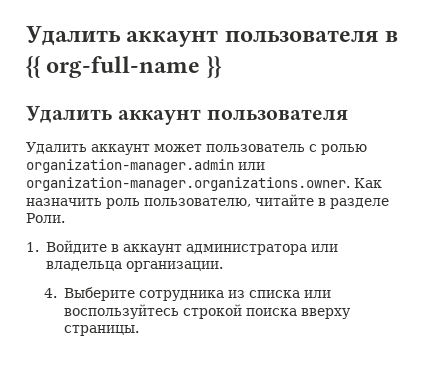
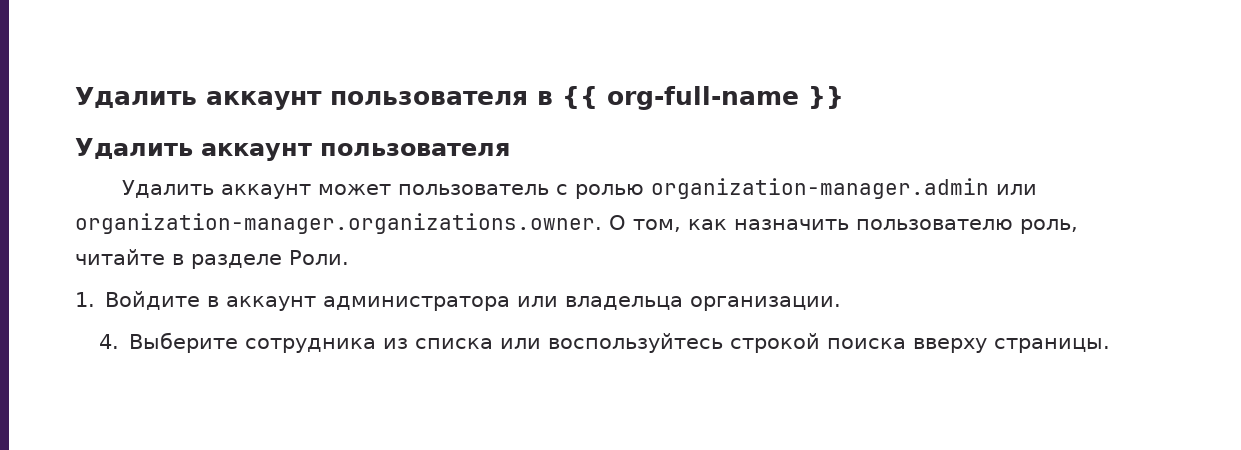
- Удалить аккаунт может пользователь с ролью organization-manager.admin или organization-manager.organizations.owner. Как назначить роль пользователю, читайте в разделе Роли.
+ Удалить аккаунт может пользователь с ролью organization-manager.admin или organization-manager.organizations.owner. О том, как назначить пользователю роль, читайте в разделе Роли.

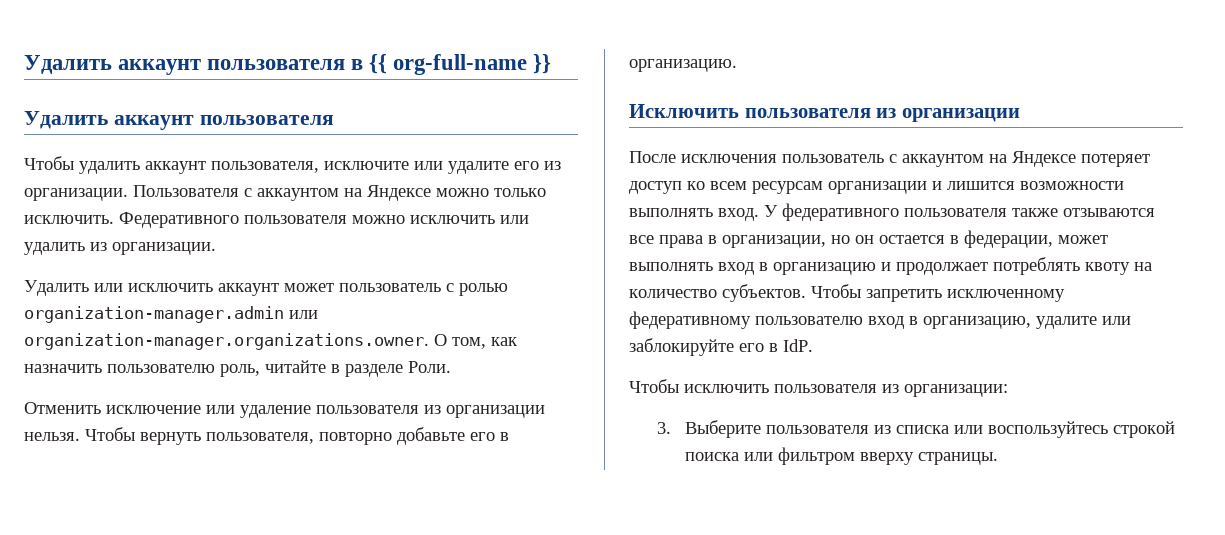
- Удалить аккаунт может пользователь с ролью organization-manager.admin или organization-manager.organizations.owner. О том, как назначить пользователю роль, читайте в разделе Роли.
+ Чтобы удалить аккаунт пользователя, исключите или удалите его из организации. Пользователя с аккаунтом на Яндексе можно только исключить. Федеративного пользователя можно исключить или удалить из организации.
+ Удалить или исключить аккаунт может пользователь с ролью organization-manager.admin или organization-manager.organizations.owner. О том, как назначить пользователю роль, читайте в разделе Роли.
- 1. Войдите в аккаунт администратора или владельца организации.
- 4. Выберите сотрудника из списка или воспользуйтесь строкой поиска вверху страницы.
+ Отменить исключение или удаление пользователя из организации нельзя. Чтобы вернуть пользователя, повторно добавьте его в организацию.
+ Исключить пользователя из организации
+ После исключения пользователь с аккаунтом на Яндексе потеряет доступ ко всем ресурсам организации и лишится возможности выполнять вход. У федеративного пользователя также отзываются все права в организации, но он остается в федерации, может выполнять вход в организацию и продолжает потреблять квоту на количество субъектов. Чтобы запретить исключенному федеративному пользователю вход в организацию, удалите или заблокируйте его в IdP.
+ Чтобы исключить пользователя из организации:
+ 3. Выберите пользователя из списка или воспользуйтесь строкой поиска или фильтром вверху страницы.

